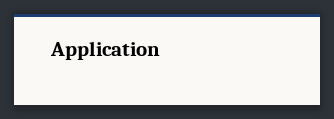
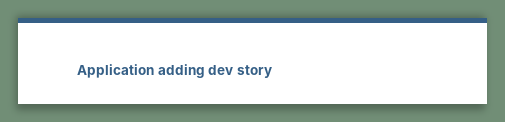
- Application
+ Application adding dev story

